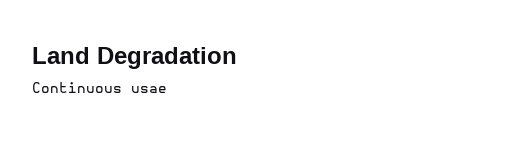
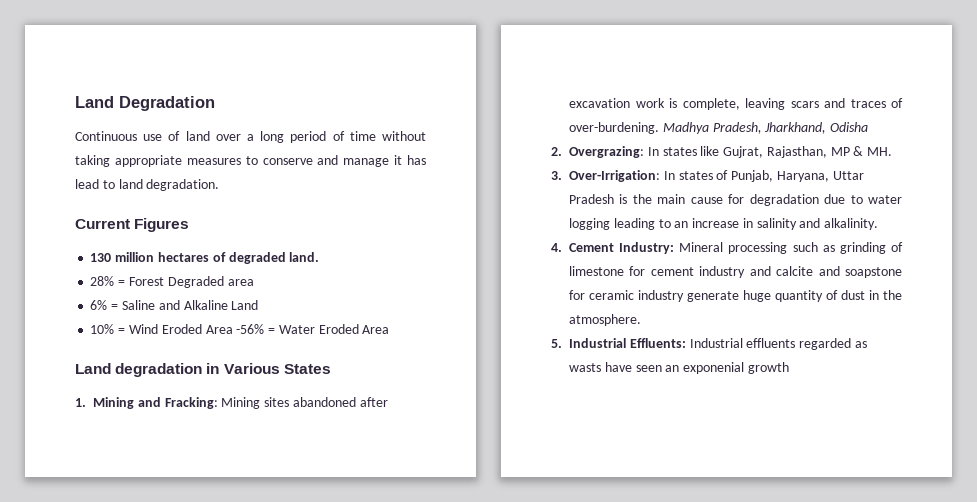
- Continuous usae
+ Continuous use of land over a long period of time without taking appropriate measures to conserve and manage it has lead to land degradation.
+ Current Figures
+ 130 million hectares of degraded land.
+ 28% = Forest Degraded area
+ 6% = Saline and Alkaline Land
+ 10% = Wind Eroded Area -56% = Water Eroded Area
+ Land degradation in Various States
+ 1. Mining and Fracking: Mining sites abandoned after excavation work is complete, leaving scars and traces of over-burdening. Madhya Pradesh, Jharkhand, Odisha
+ 2. Overgrazing: In states like Gujrat, Rajasthan, MP & MH.
+ 3. Over-Irrigation: In states of Punjab, Haryana, Uttar Pradesh is the main cause for degradation due to water logging leading to an increase in salinity and alkalinity.
+ 4. Cement Industry: Mineral processing such as grinding of limestone for cement industry and calcite and soapstone for ceramic industry generate huge quantity of dust in the atmosphere.
+ 5. Industrial Effluents: Industrial effluents regarded as wasts have seen an exponenial growth

